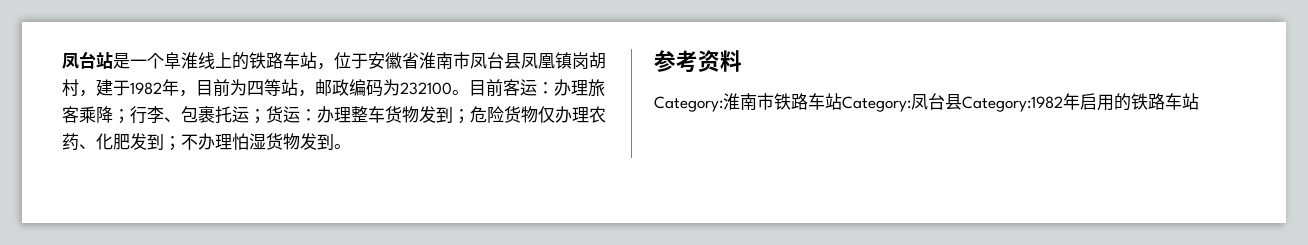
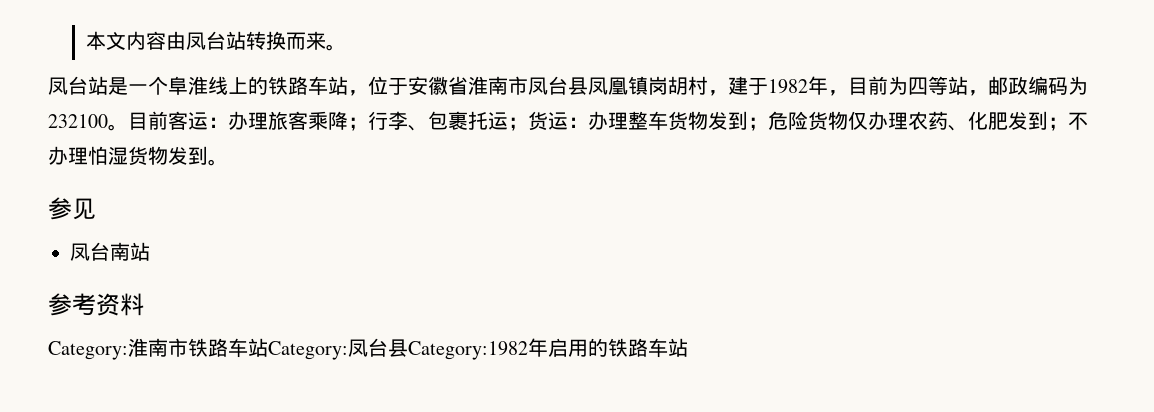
+ 本文内容由凤台站转换而来。
+ 参见
+ 凤台南站

